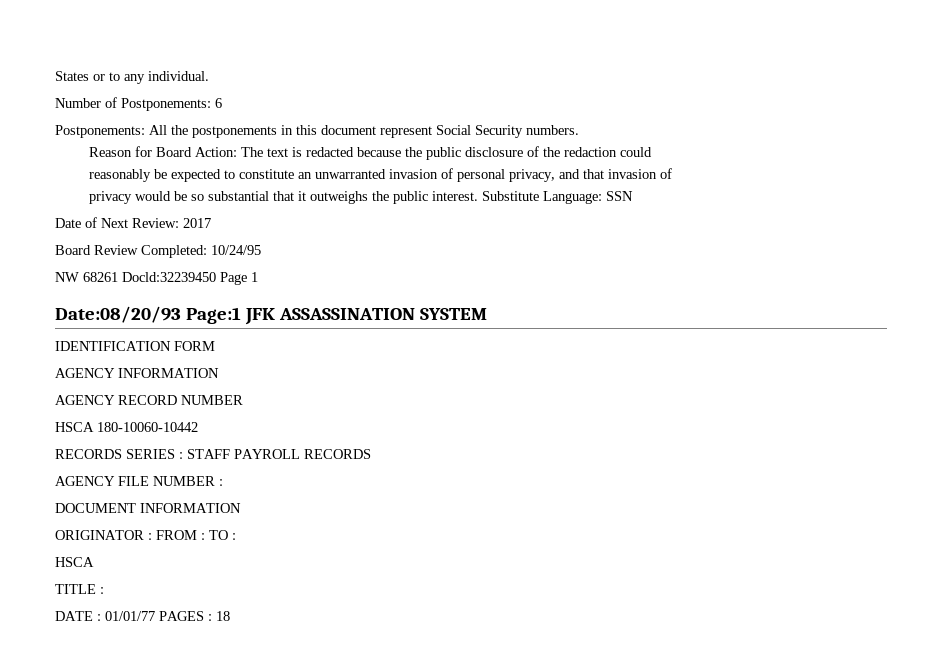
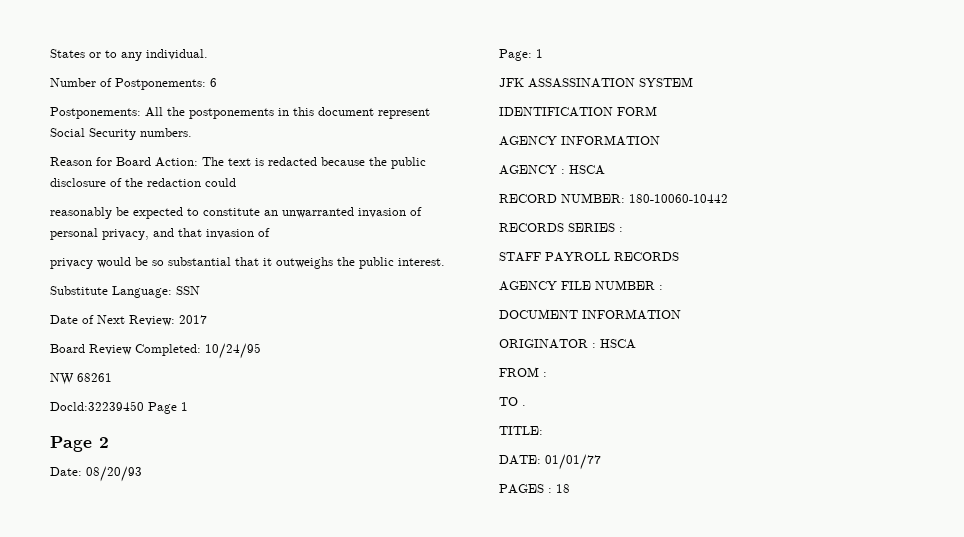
- privacy would be so substantial that it outweighs the public interest. Substitute Language: SSN
+ privacy would be so substantial that it outweighs the public interest.
+ Substitute Language: SSN
- NW 68261 Docld:32239450 Page 1
+ NW 68261
+ Docld:32239450 Page 1
- Date:08/20/93 Page:1 JFK ASSASSINATION SYSTEM
+ Page 2
+ Date: 08/20/93
+ Page: 1
+ JFK ASSASSINATION SYSTEM
- AGENCY RECORD NUMBER
- HSCA 180-10060-10442
+ AGENCY : HSCA
+ RECORD NUMBER: 180-10060-10442
- RECORDS SERIES : STAFF PAYROLL RECORDS
+ RECORDS SERIES :
+ STAFF PAYROLL RECORDS
- ORIGINATOR : FROM : TO :
- HSCA
- TITLE :
- DATE : 01/01/77 PAGES : 18
+ ORIGINATOR : HSCA
+ FROM :
+ TO .
+ TITLE:
+ DATE: 01/01/77
+ PAGES : 18

